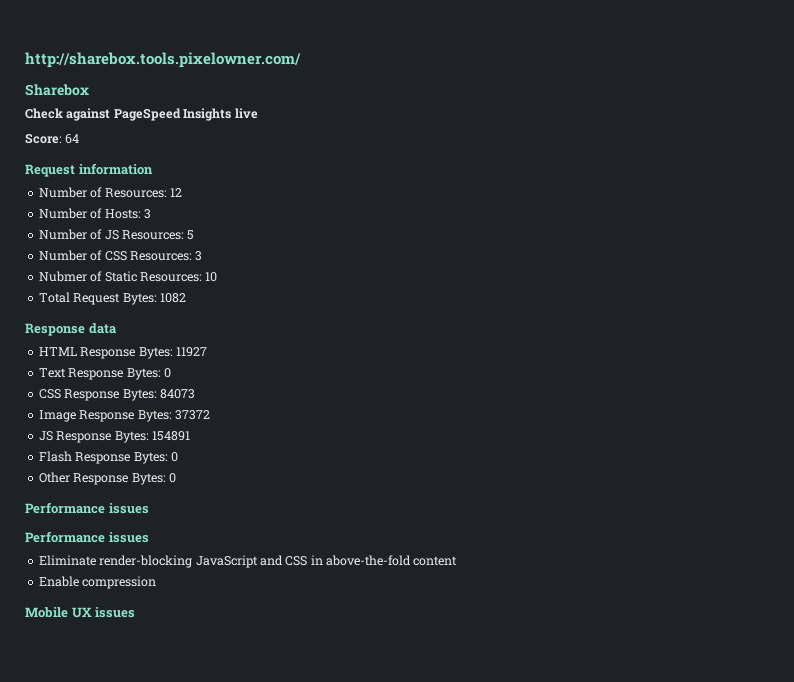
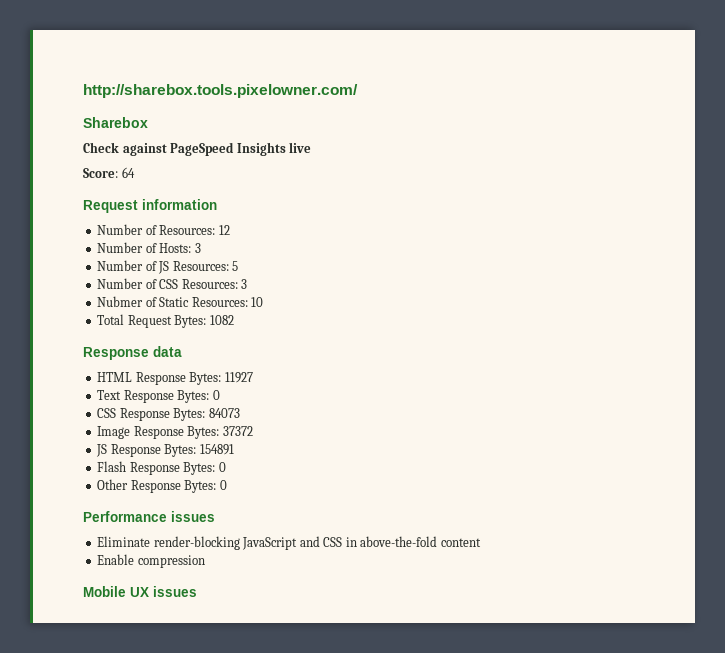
  Other Response Bytes: 0
- Performance issues

